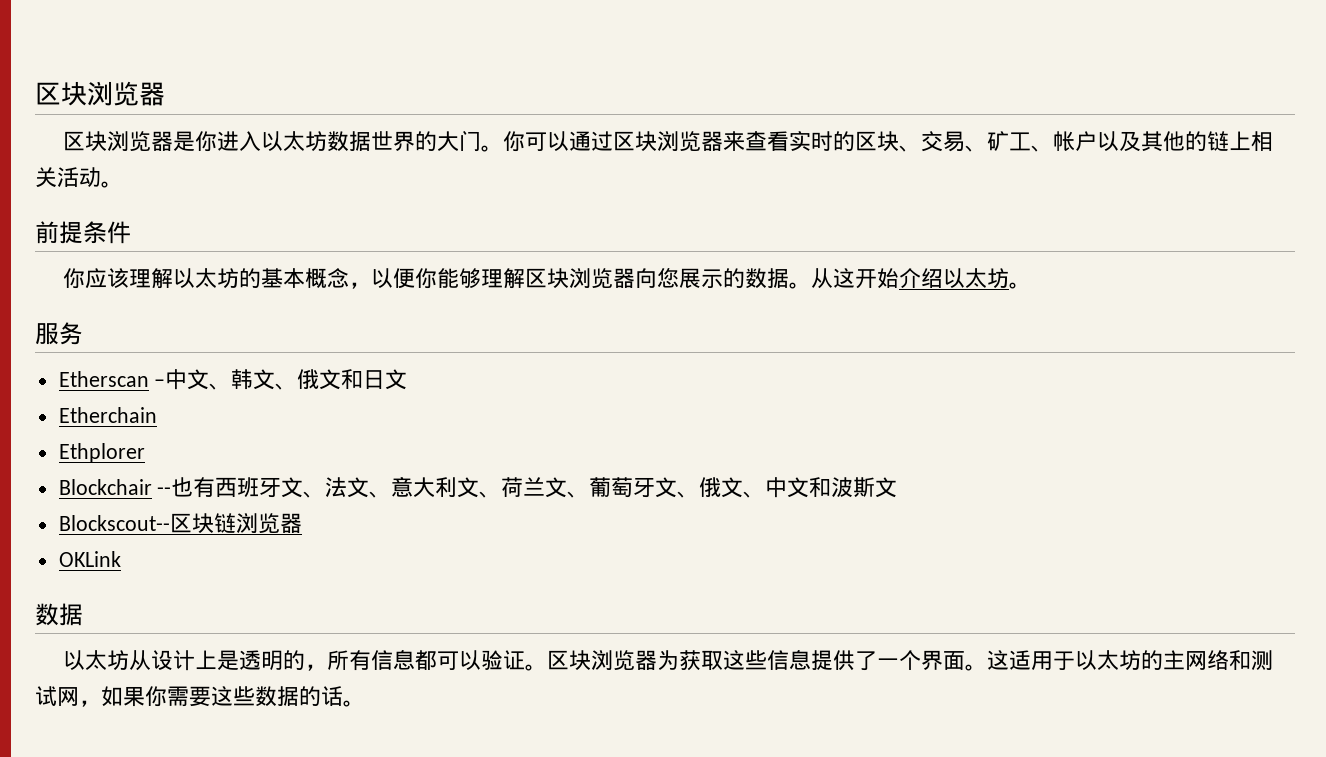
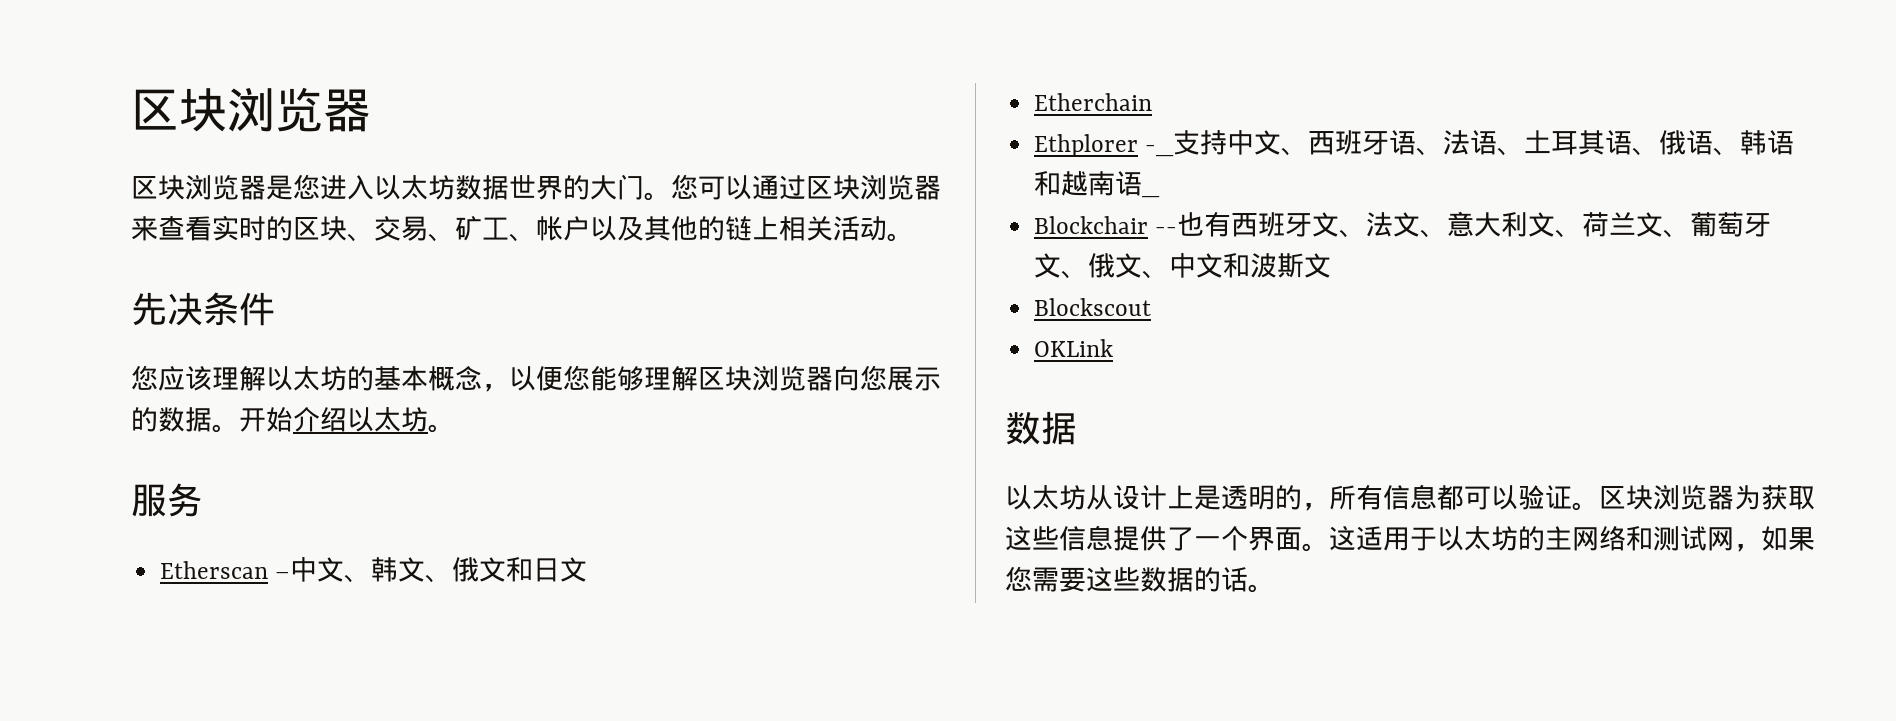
- 区块浏览器是你进入以太坊数据世界的大门。
+ 区块浏览器是您进入以太坊数据世界的大门。
- 你可以通过区块浏览器来查看实时的区块、交易、矿工、帐户以及其他的链上相关活动。
+ 您可以通过区块浏览器来查看实时的区块、交易、矿工、帐户以及其他的链上相关活动。
- 前提条件
+ 先决条件
- 你应该理解以太坊的基本概念，以便你能够理解区块浏览器向您展示的数据。
+ 您应该理解以太坊的基本概念，以便您能够理解区块浏览器向您展示的数据。
- 从这开始介绍以太坊。
+ 开始介绍以太坊。
- Ethplorer
+ Ethplorer -_支持中文、西班牙语、法语、土耳其语、俄语、韩语和越南语_
- Blockscout--区块链浏览器
+ Blockscout
- 这适用于以太坊的主网络和测试网，如果你需要这些数据的话。
+ 这适用于以太坊的主网络和测试网，如果您需要这些数据的话。

